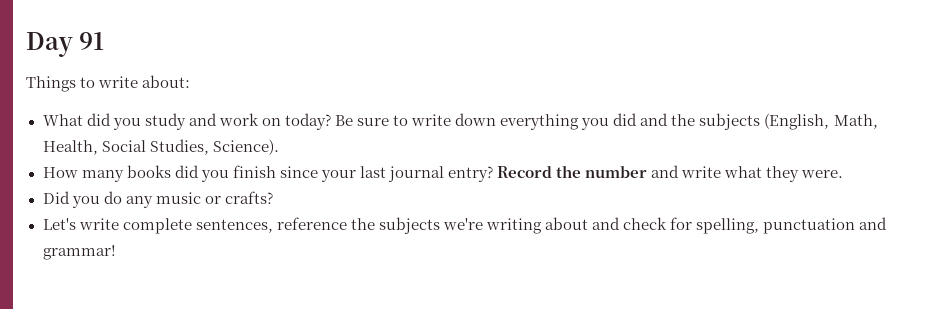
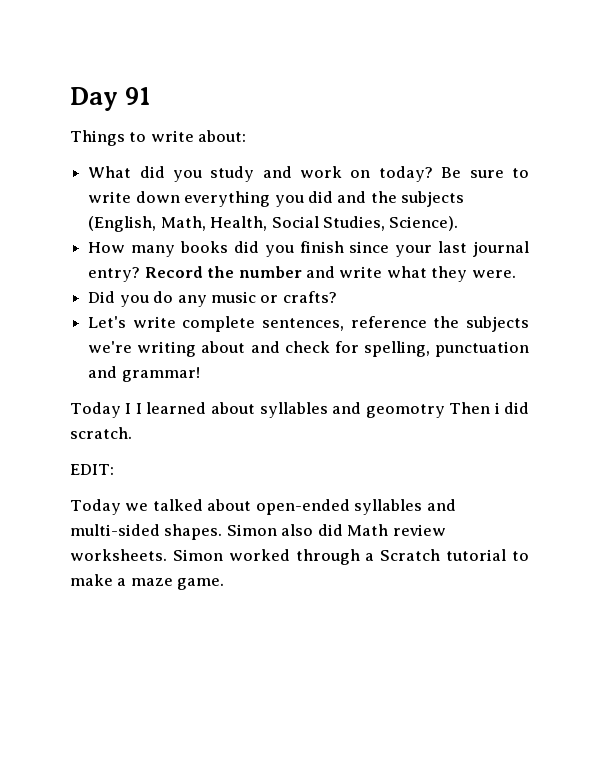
+ Today I I learned about syllables and geomotry Then i did scratch.
+ EDIT:
+ Today we talked about open-ended syllables and multi-sided shapes. Simon also did Math review worksheets. Simon worked through a Scratch tutorial to make a maze game.

